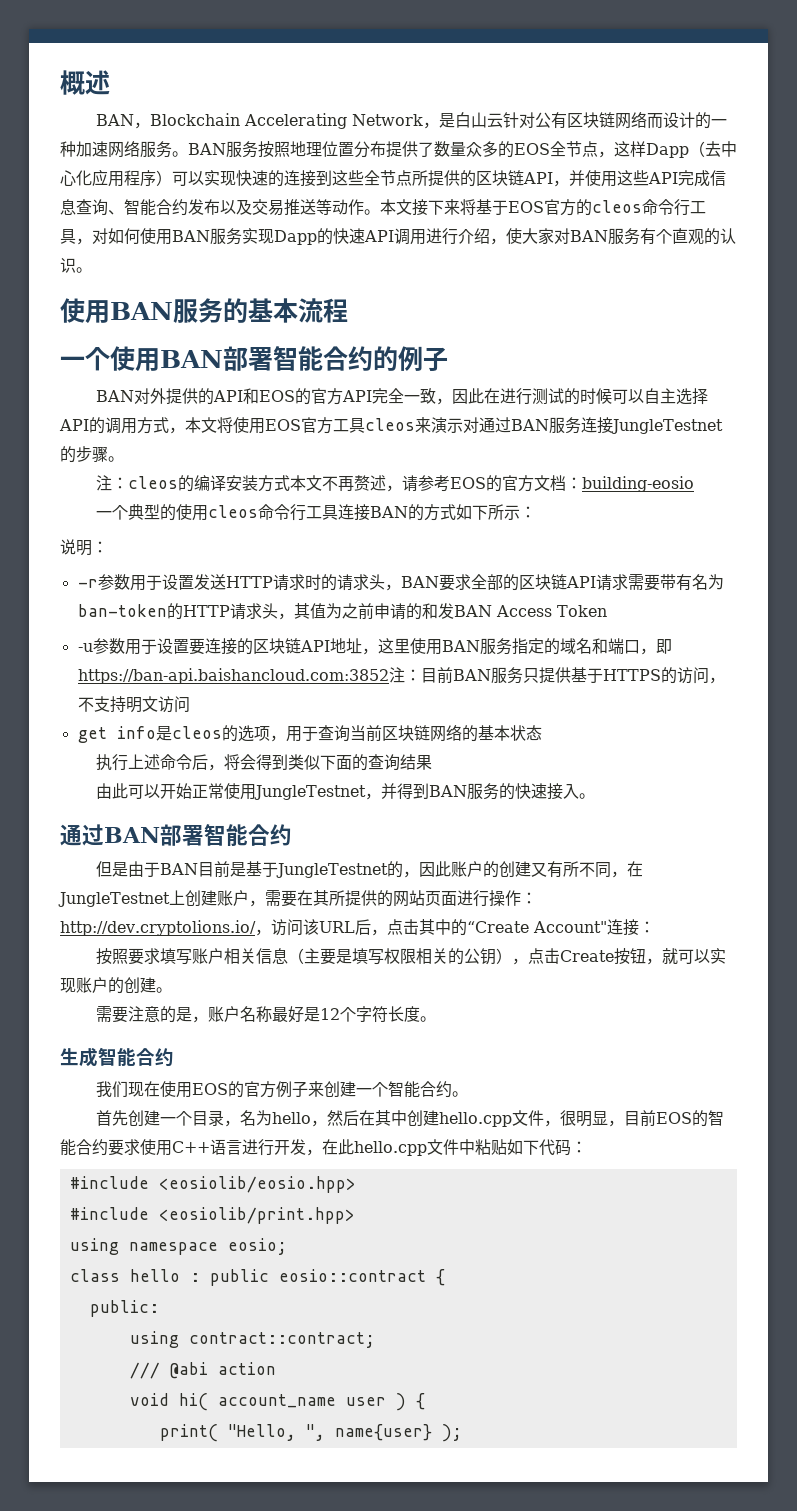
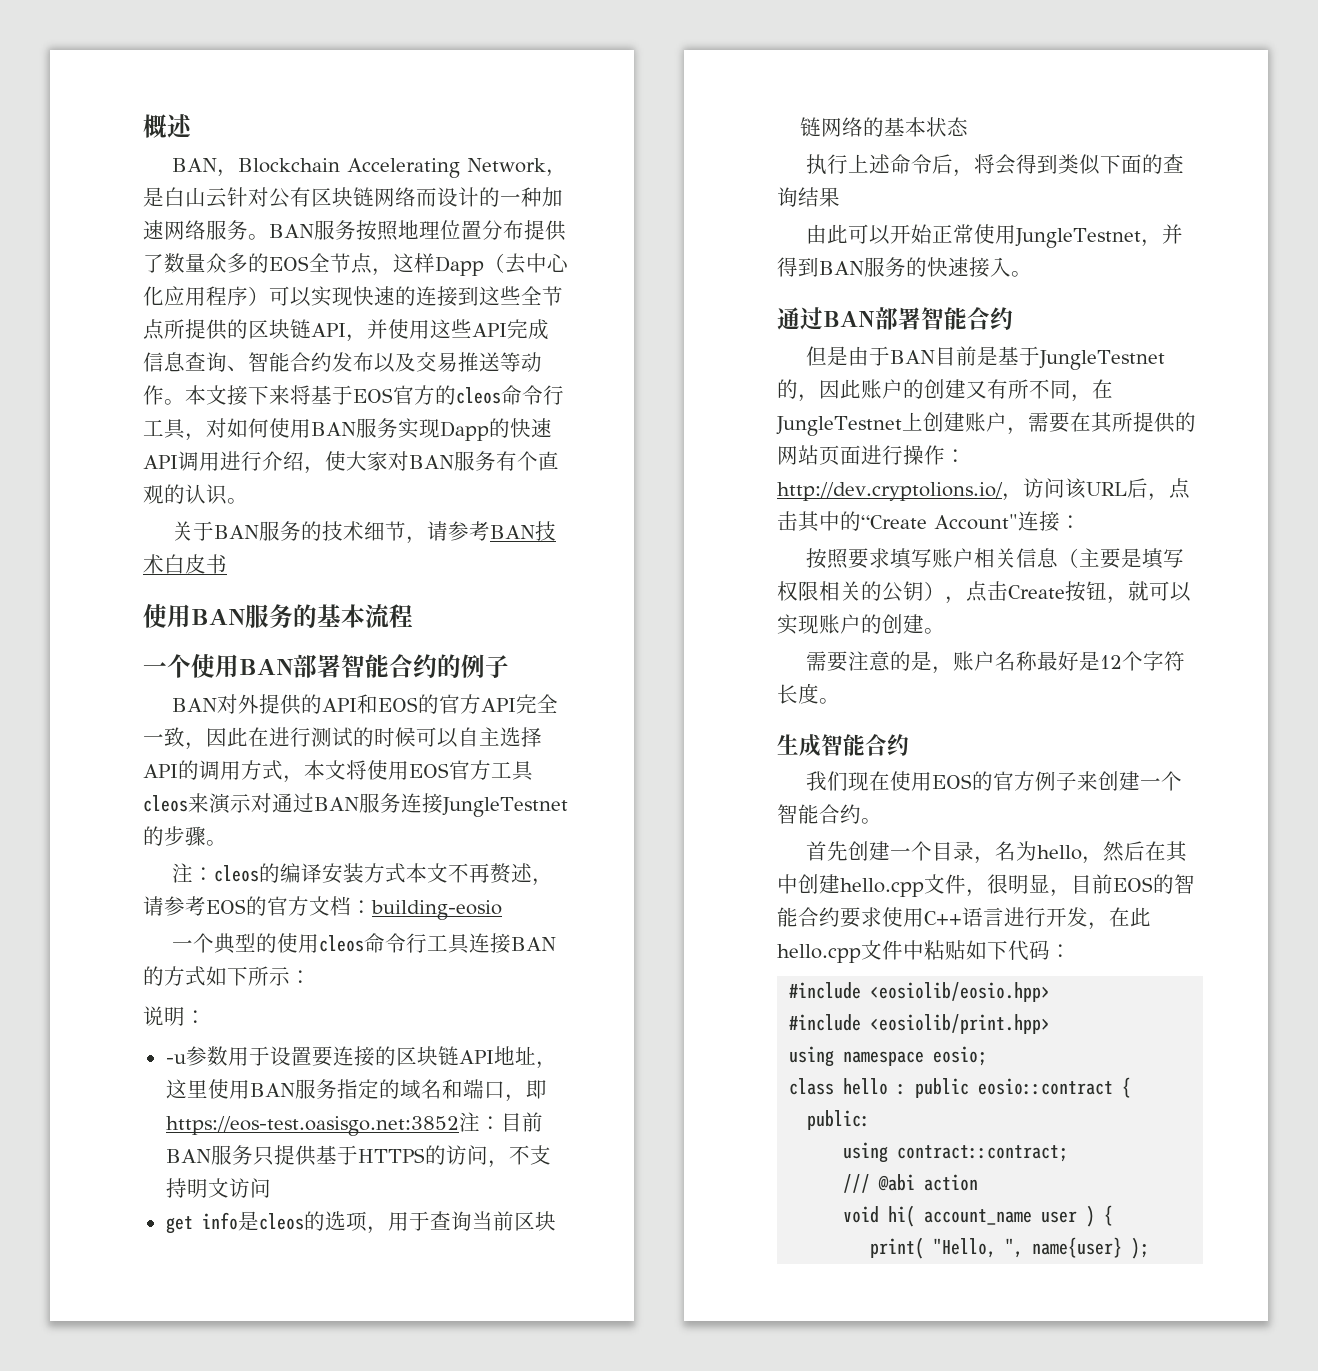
+ 关于BAN服务的技术细节，请参考BAN技术白皮书
- -r参数用于设置发送HTTP请求时的请求头，BAN要求全部的区块链API请求需要带有名为ban-token的HTTP请求头，其值为之前申请的和发BAN Access Token
- -u参数用于设置要连接的区块链API地址，这里使用BAN服务指定的域名和端口，即https://ban-api.baishancloud.com:3852注：目前BAN服务只提供基于HTTPS的访问，不支持明文访问
+ -u参数用于设置要连接的区块链API地址，这里使用BAN服务指定的域名和端口，即https://eos-test.oasisgo.net:3852注：目前BAN服务只提供基于HTTPS的访问，不支持明文访问

